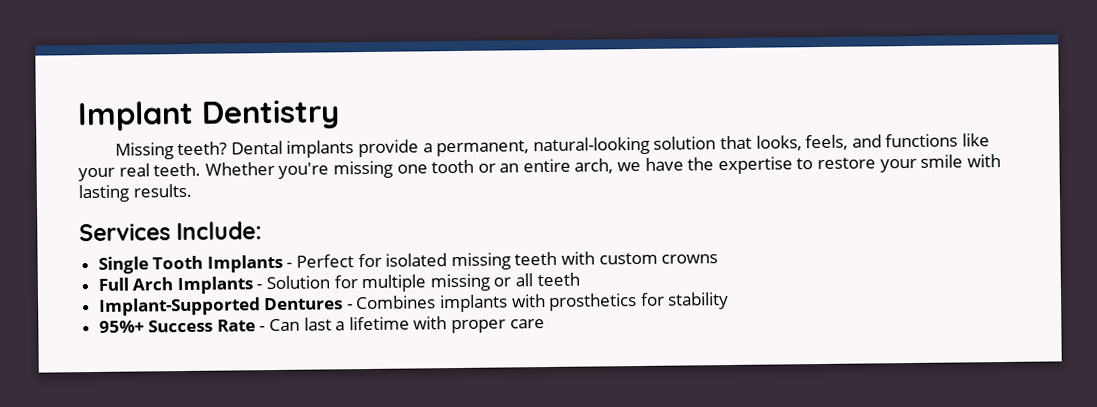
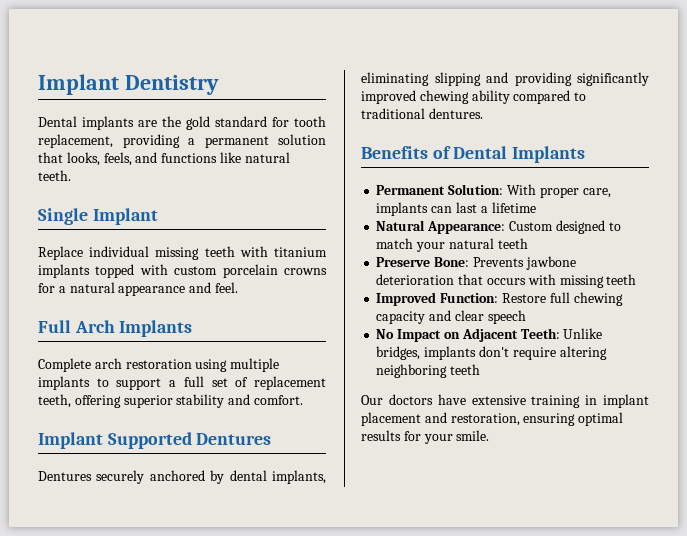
- Missing teeth? Dental implants provide a permanent, natural-looking solution that looks, feels, and functions like your real teeth. Whether you're missing one tooth or an entire arch, we have the expertise to restore your smile with lasting results.
- Services Include:
- Single Tooth Implants - Perfect for isolated missing teeth with custom crowns
- Full Arch Implants - Solution for multiple missing or all teeth
- Implant-Supported Dentures - Combines implants with prosthetics for stability
- 95%+ Success Rate - Can last a lifetime with proper care
+ Dental implants are the gold standard for tooth replacement, providing a permanent solution that looks, feels, and functions like natural teeth.
+ Single Implant
+ Replace individual missing teeth with titanium implants topped with custom porcelain crowns for a natural appearance and feel.
+ Full Arch Implants
+ Complete arch restoration using multiple implants to support a full set of replacement teeth, offering superior stability and comfort.
+ Implant Supported Dentures
+ Dentures securely anchored by dental implants, eliminating slipping and providing significantly improved chewing ability compared to traditional dentures.
+ Benefits of Dental Implants
+ Permanent Solution: With proper care, implants can last a lifetime
+ Natural Appearance: Custom designed to match your natural teeth
+ Preserve Bone: Prevents jawbone deterioration that occurs with missing teeth
+ Improved Function: Restore full chewing capacity and clear speech
+ No Impact on Adjacent Teeth: Unlike bridges, implants don't require altering neighboring teeth
+ Our doctors have extensive training in implant placement and restoration, ensuring optimal results for your smile.

